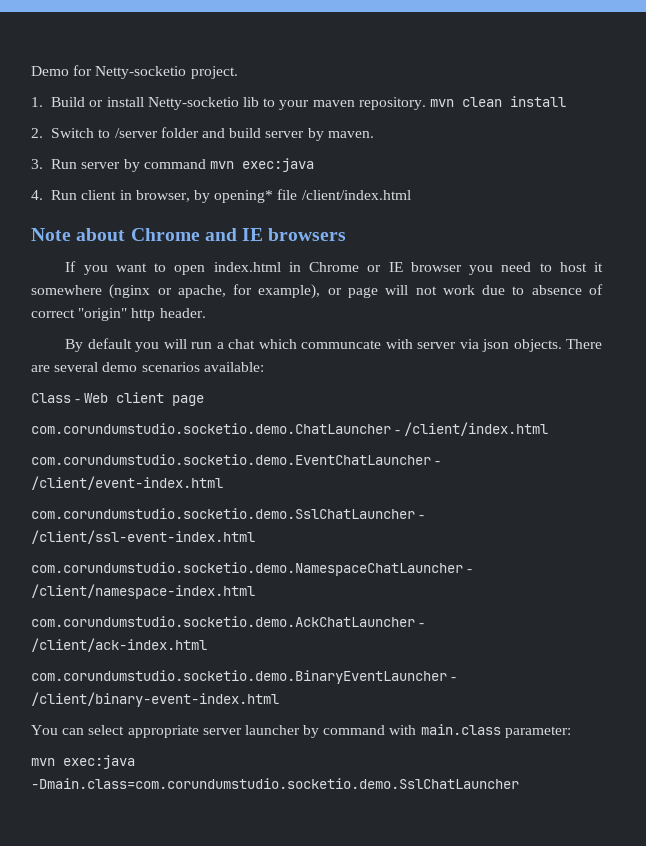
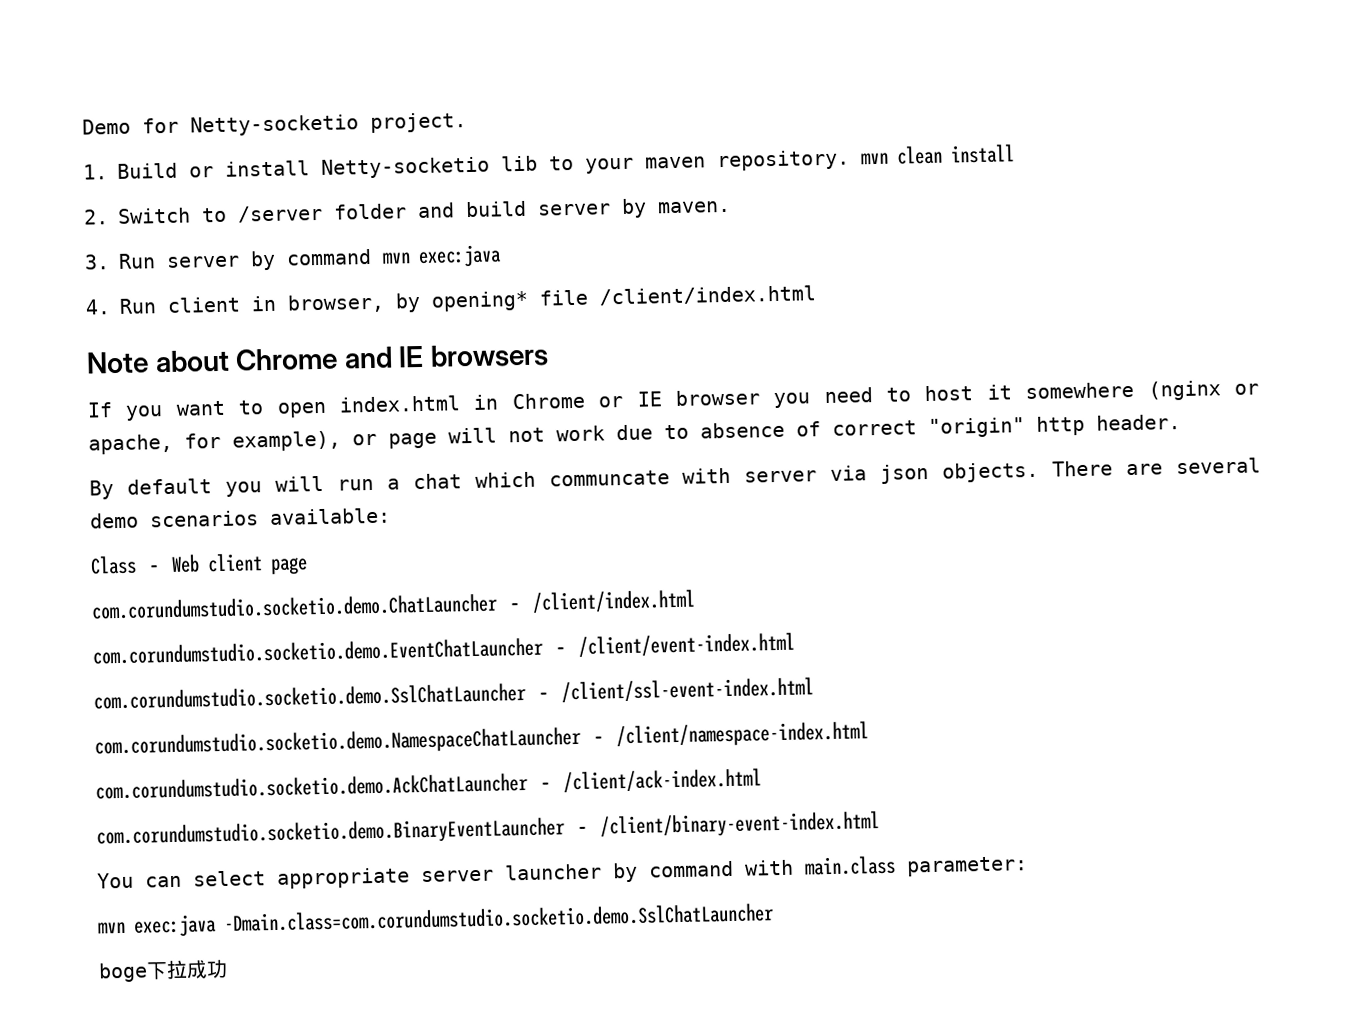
+ boge下拉成功

